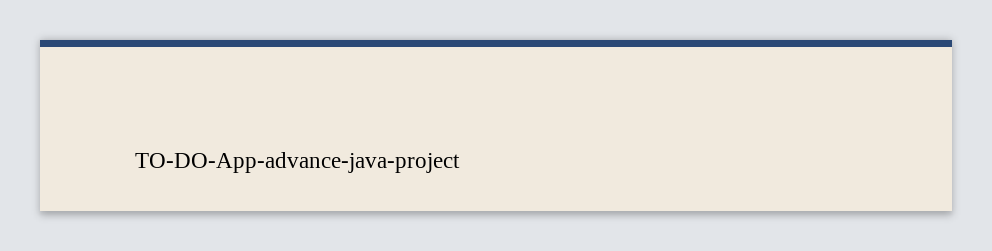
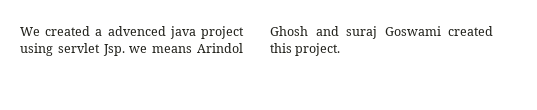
- TO-DO-App-advance-java-project
+ We created a advenced java project using servlet Jsp. we means Arindol Ghosh and suraj Goswami created this project.

